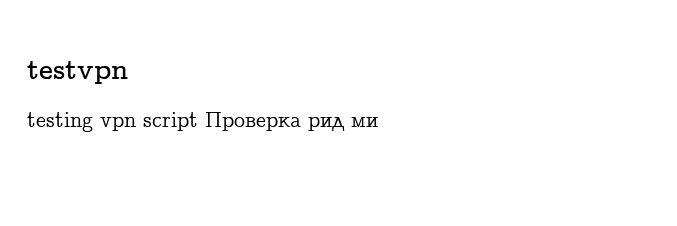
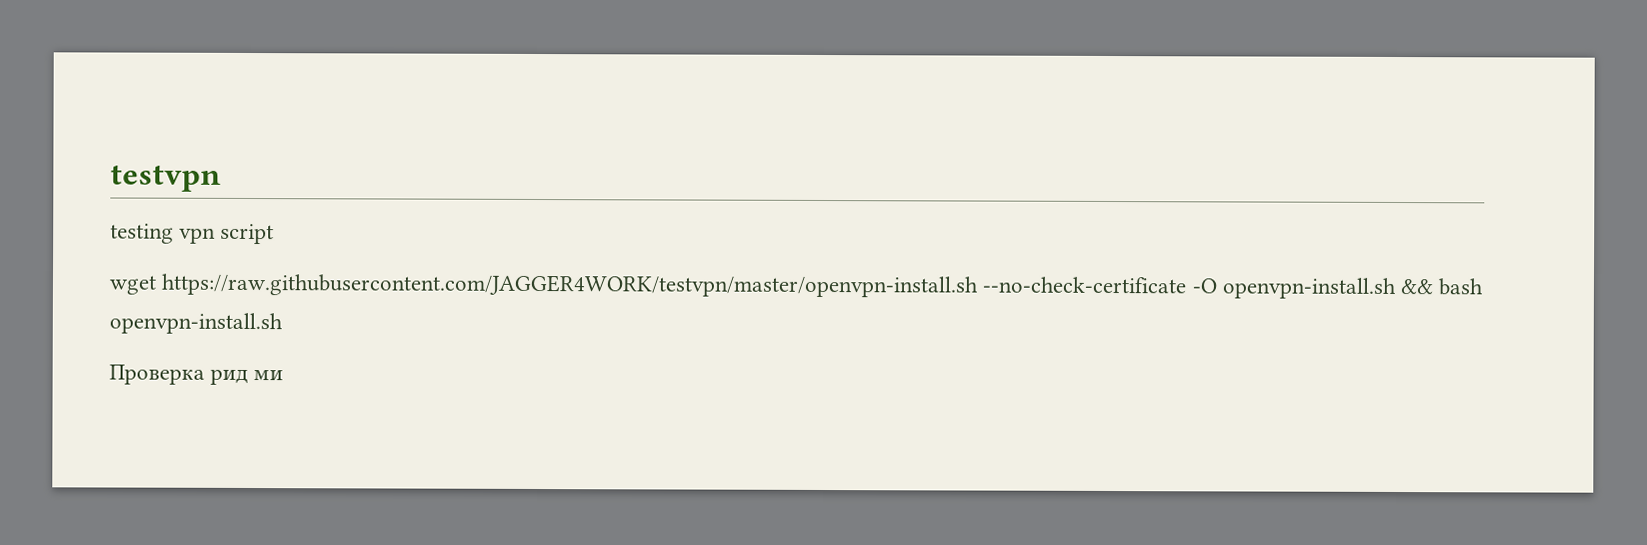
- testing vpn script Проверка рид ми
+ testing vpn script
+ wget https://raw.githubusercontent.com/JAGGER4WORK/testvpn/master/openvpn-install.sh --no-check-certificate -O openvpn-install.sh && bash openvpn-install.sh
+ Проверка рид ми

